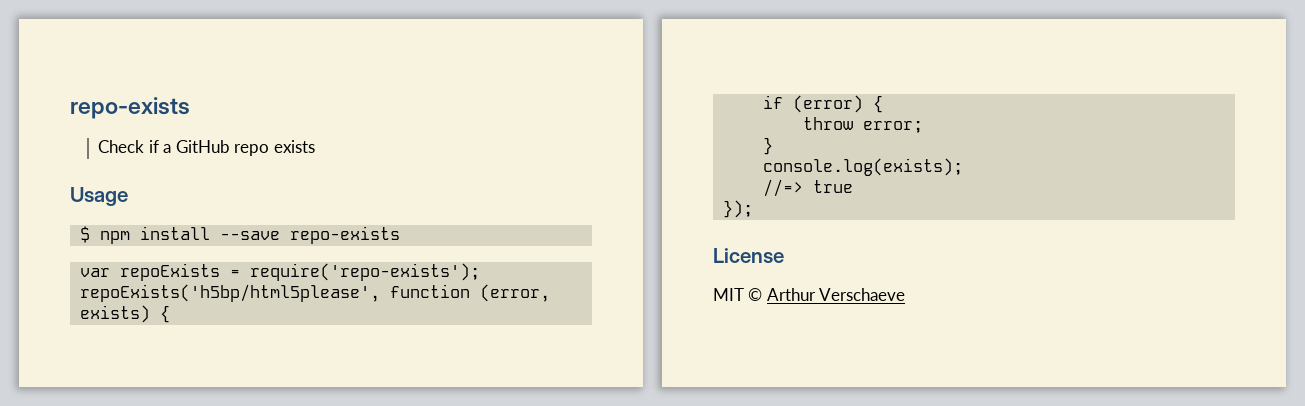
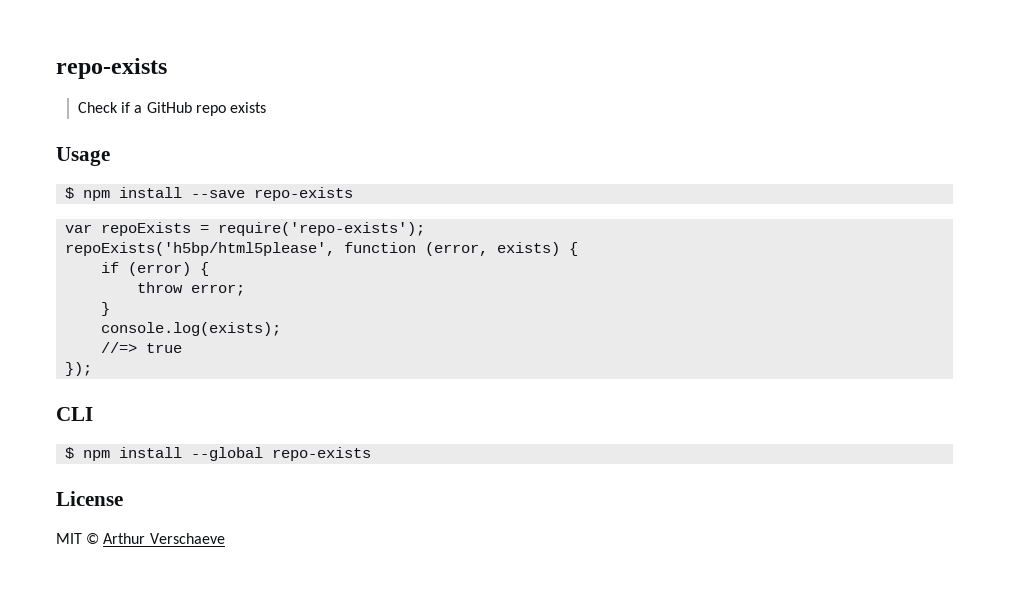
+ CLI
+ $ npm install --global repo-exists

